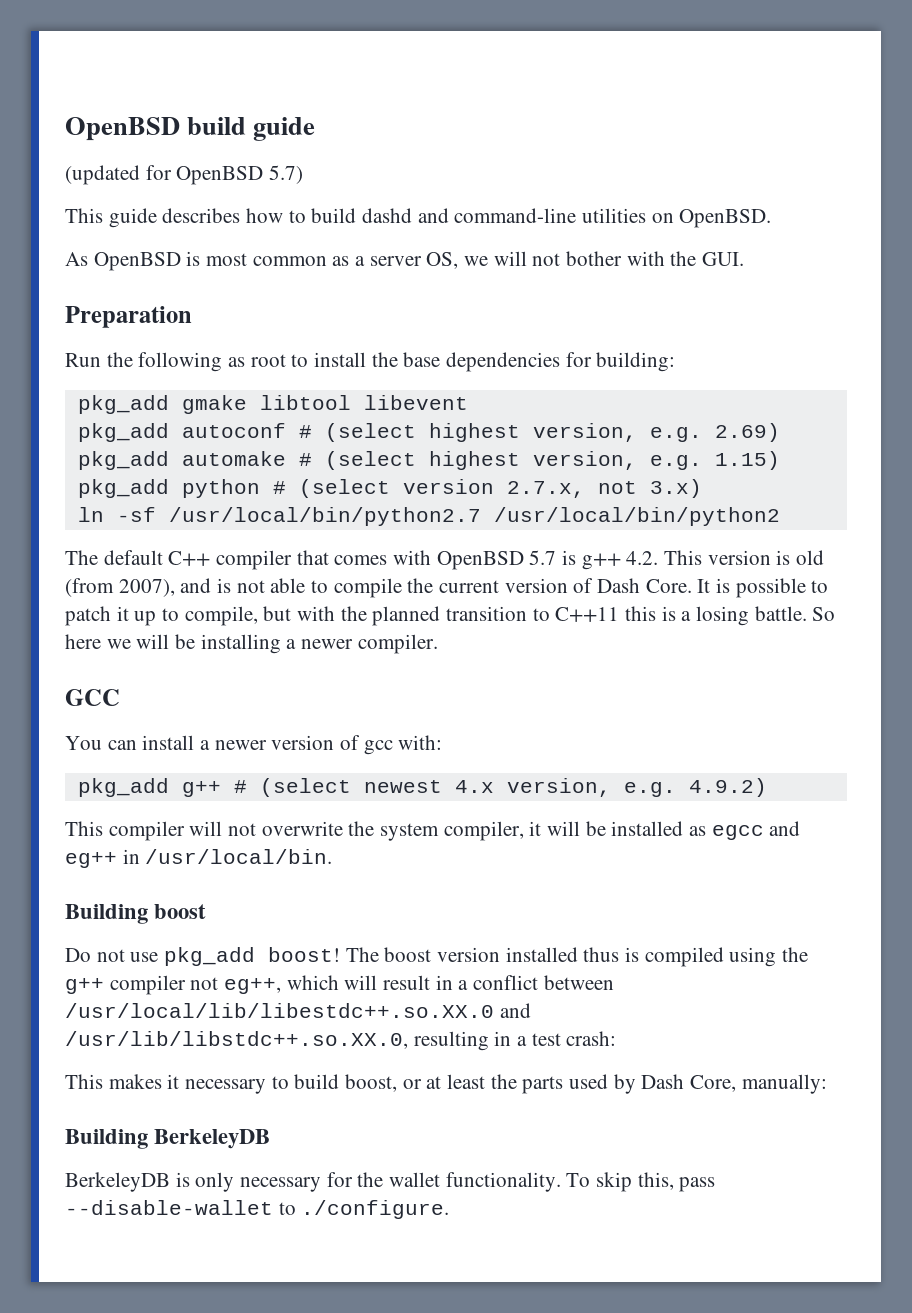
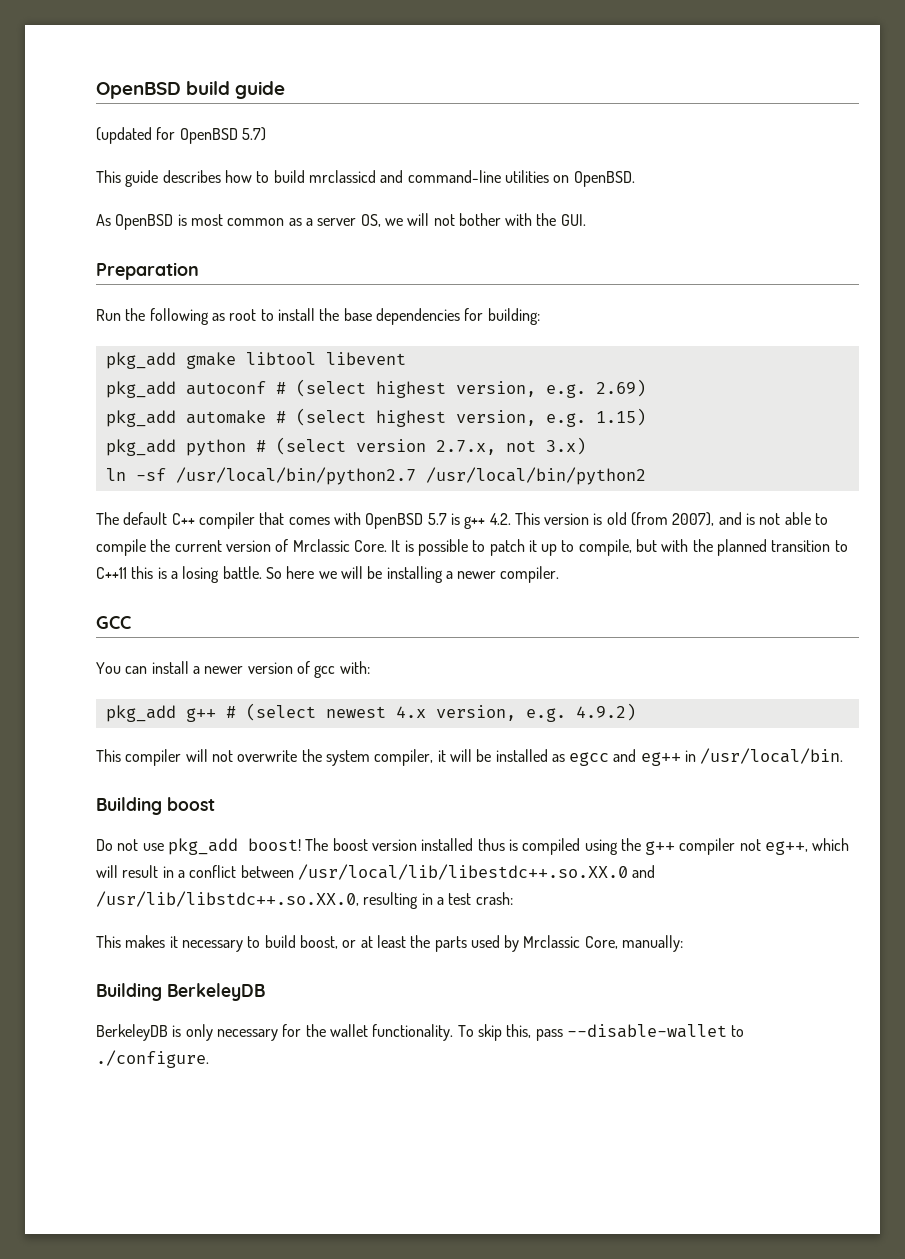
- This guide describes how to build dashd and command-line utilities on OpenBSD.
+ This guide describes how to build mrclassicd and command-line utilities on OpenBSD.
- The default C++ compiler that comes with OpenBSD 5.7 is g++ 4.2. This version is old (from 2007), and is not able to compile the current version of Dash Core.
+ The default C++ compiler that comes with OpenBSD 5.7 is g++ 4.2. This version is old (from 2007), and is not able to compile the current version of Mrclassic Core.
- This makes it necessary to build boost, or at least the parts used by Dash Core, manually:
+ This makes it necessary to build boost, or at least the parts used by Mrclassic Core, manually:

